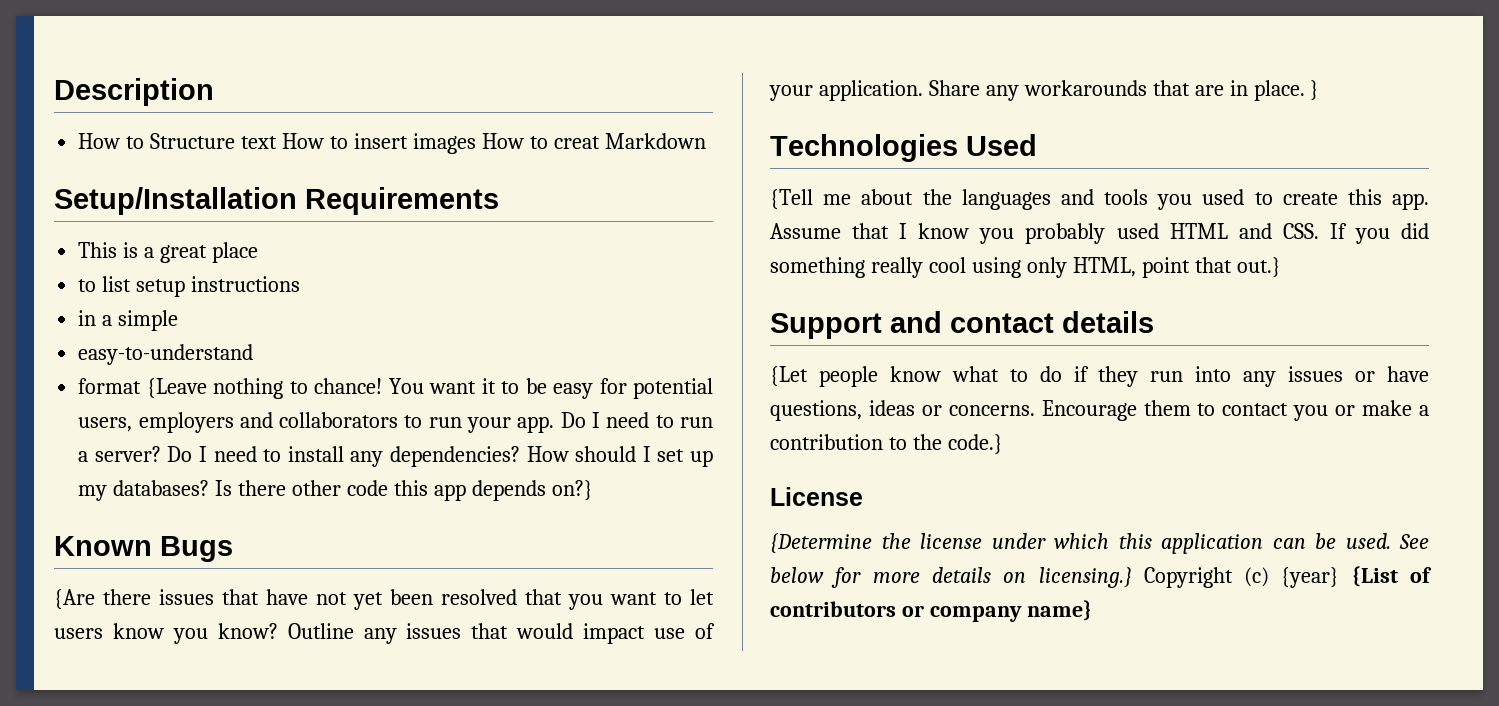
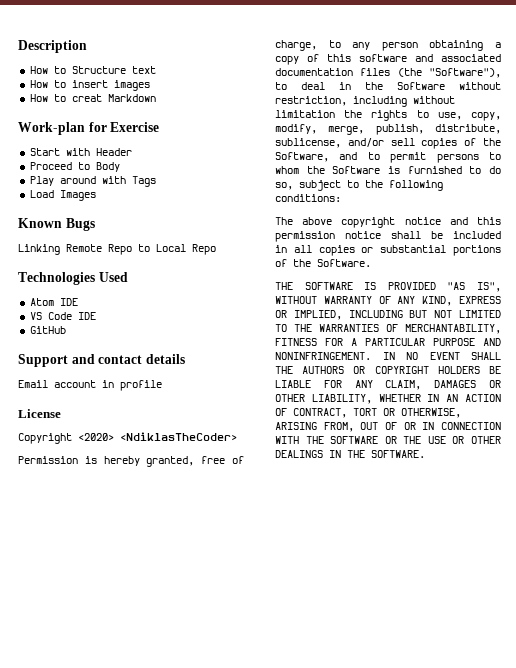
- How to Structure text How to insert images How to creat Markdown
+ How to Structure text
+ How to insert images
+ How to creat Markdown
- Setup/Installation Requirements
- This is a great place
- to list setup instructions
- in a simple
- easy-to-understand
- format {Leave nothing to chance! You want it to be easy for potential users, employers and collaborators to run your app. Do I need to run a server? Do I need to install any dependencies? How should I set up my databases? Is there other code this app depends on?}
+ Work-plan for Exercise
+ Start with Header
+ Proceed to Body
+ Play around with Tags
+ Load Images
  Known Bugs
- {Are there issues that have not yet been resolved that you want to let users know you know? Outline any issues that would impact use of your application. Share any workarounds that are in place. }
+ Linking Remote Repo to Local Repo
  Technologies Used
- {Tell me about the languages and tools you used to create this app. Assume that I know you probably used HTML and CSS. If you did something really cool using only HTML, point that out.}
+ Atom IDE
+ VS Code IDE
+ GitHub
  Support and contact details
- {Let people know what to do if they run into any issues or have questions, ideas or concerns. Encourage them to contact you or make a contribution to the code.}
+ Email account in profile
  License
- {Determine the license under which this application can be used. See below for more details on licensing.} Copyright (c) {year} {List of contributors or company name}
+ Copyright <2020> <NdiklasTheCoder>
+ Permission is hereby granted, free of charge, to any person obtaining a copy of this software and associated documentation files (the "Software"), to deal in the Software without restriction, including without limitation the rights to use, copy, modify, merge, publish, distribute, sublicense, and/or sell copies of the Software, and to permit persons to whom the Software is furnished to do so, subject to the following conditions:
+ The above copyright notice and this permission notice shall be included in all copies or substantial portions of the Software.
+ THE SOFTWARE IS PROVIDED "AS IS", WITHOUT WARRANTY OF ANY KIND, EXPRESS OR IMPLIED, INCLUDING BUT NOT LIMITED TO THE WARRANTIES OF MERCHANTABILITY, FITNESS FOR A PARTICULAR PURPOSE AND NONINFRINGEMENT. IN NO EVENT SHALL THE AUTHORS OR COPYRIGHT HOLDERS BE LIABLE FOR ANY CLAIM, DAMAGES OR OTHER LIABILITY, WHETHER IN AN ACTION OF CONTRACT, TORT OR OTHERWISE, ARISING FROM, OUT OF OR IN CONNECTION WITH THE SOFTWARE OR THE USE OR OTHER DEALINGS IN THE SOFTWARE.

